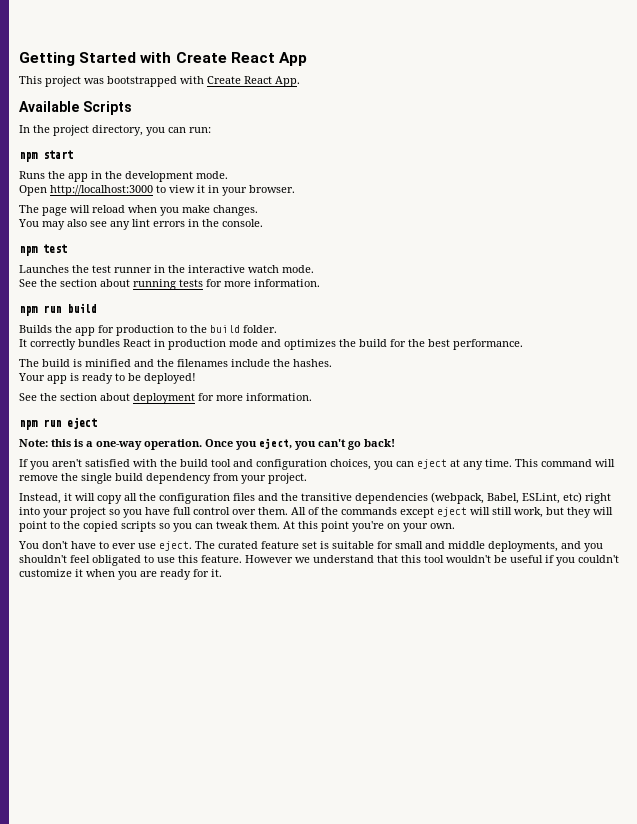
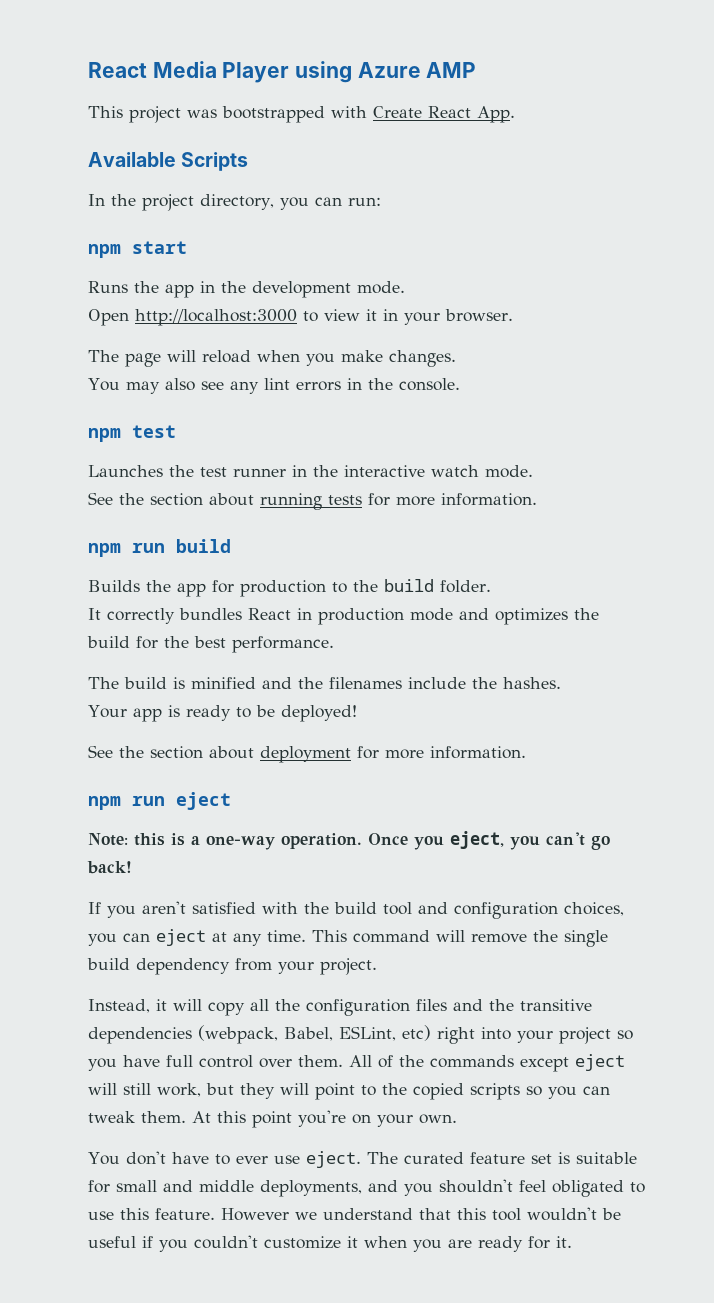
- Getting Started with Create React App
+ React Media Player using Azure AMP

